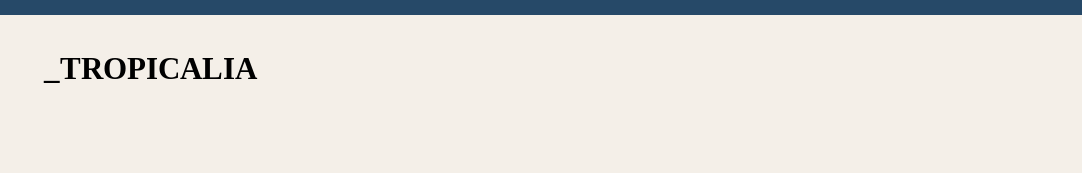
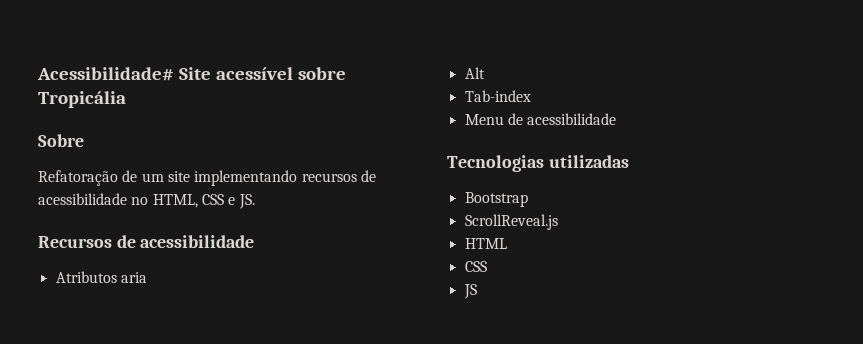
- _TROPICALIA
+ Acessibilidade# Site acessível sobre Tropicália
+ Sobre
+ Refatoração de um site implementando recursos de acessibilidade no HTML, CSS e JS.
+ Recursos de acessibilidade
+ Atributos aria
+ Alt
+ Tab-index
+ Menu de acessibilidade
+ Tecnologias utilizadas
+ Bootstrap
+ ScrollReveal.js
+ HTML
+ CSS
+ JS

